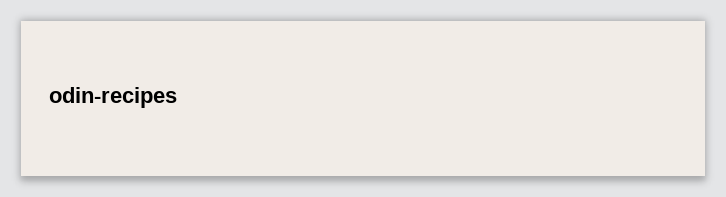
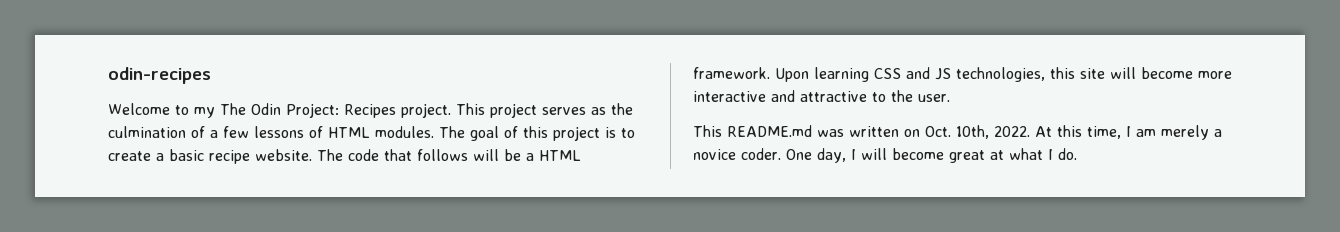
+ Welcome to my The Odin Project: Recipes project. This project serves as the culmination of a few lessons of HTML modules. The goal of this project is to create a basic recipe website. The code that follows will be a HTML framework. Upon learning CSS and JS technologies, this site will become more interactive and attractive to the user.
+ This README.md was written on Oct. 10th, 2022. At this time, I am merely a novice coder. One day, I will become great at what I do.

